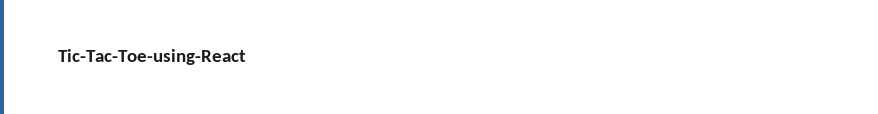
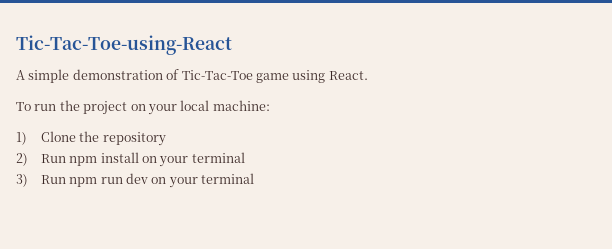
+ A simple demonstration of Tic-Tac-Toe game using React.
+ To run the project on your local machine:
+ 1) Clone the repository
+ 2) Run npm install on your terminal
+ 3) Run npm run dev on your terminal

